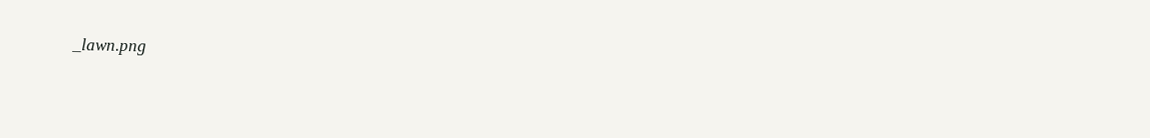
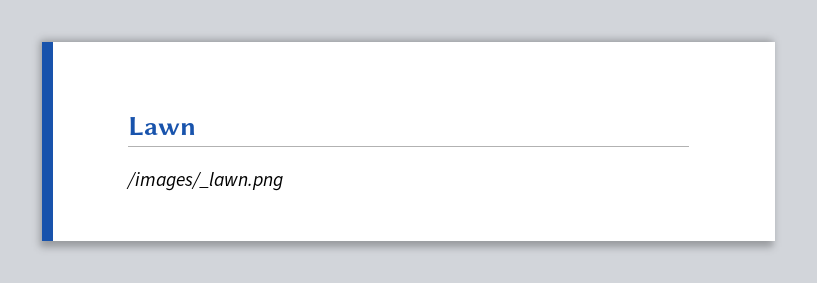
- _lawn.png
+ Lawn
+ /images/_lawn.png

